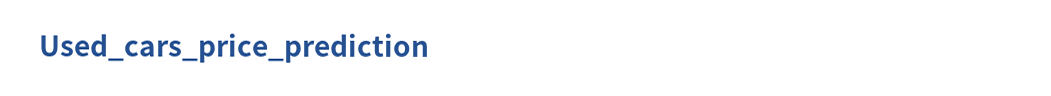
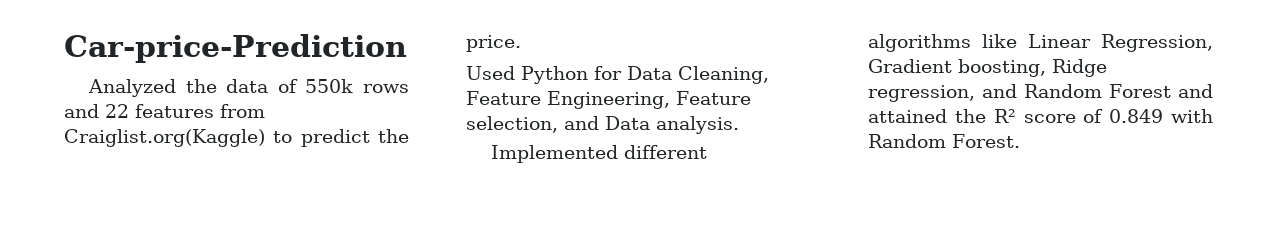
- Used_cars_price_prediction
+ Car-price-Prediction
+ Analyzed the data of 550k rows and 22 features from Craiglist.org(Kaggle) to predict the price.
+ Used Python for Data Cleaning, Feature Engineering, Feature selection, and Data analysis.
+ Implemented different algorithms like Linear Regression, Gradient boosting, Ridge regression, and Random Forest and attained the R² score of 0.849 with Random Forest.

